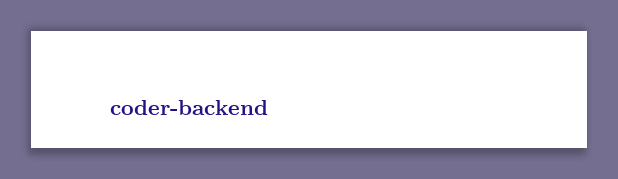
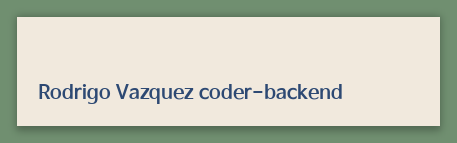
- coder-backend
+ Rodrigo Vazquez coder-backend

